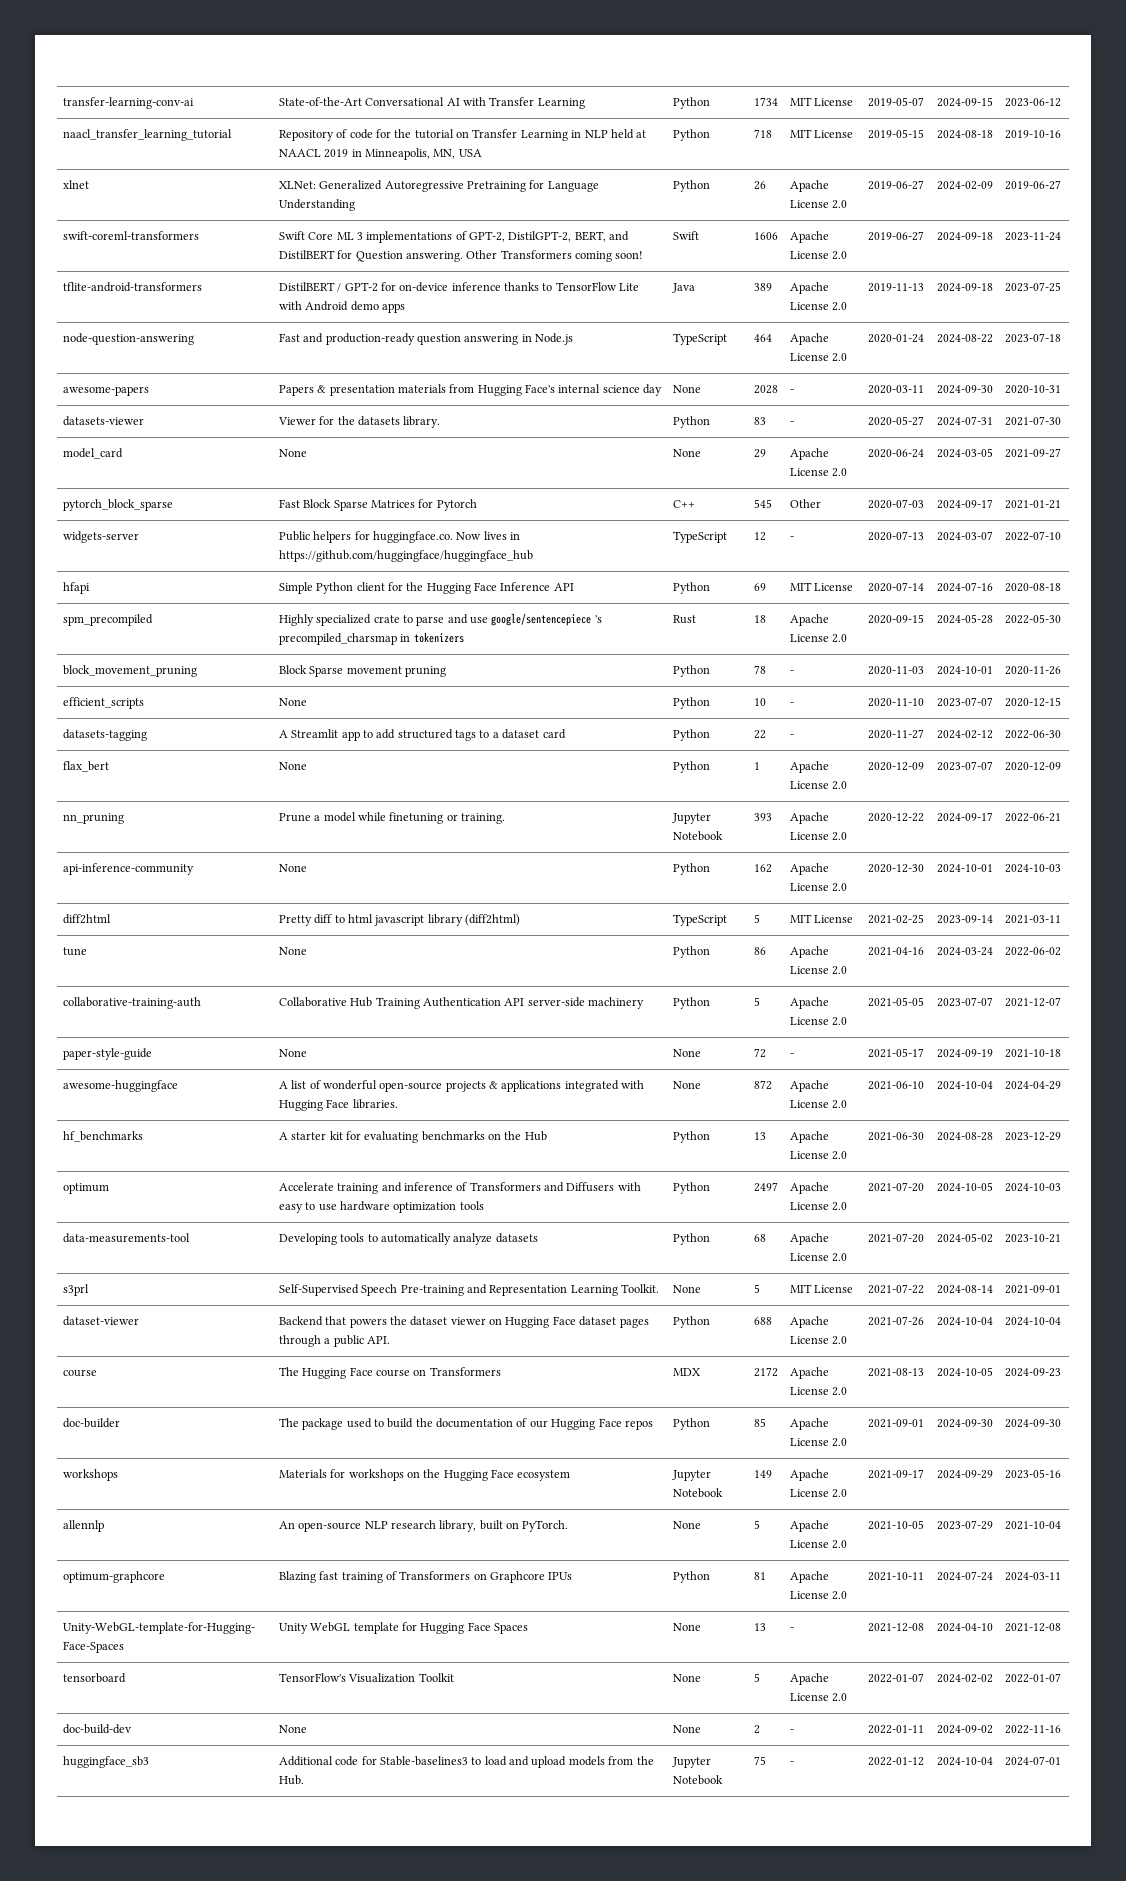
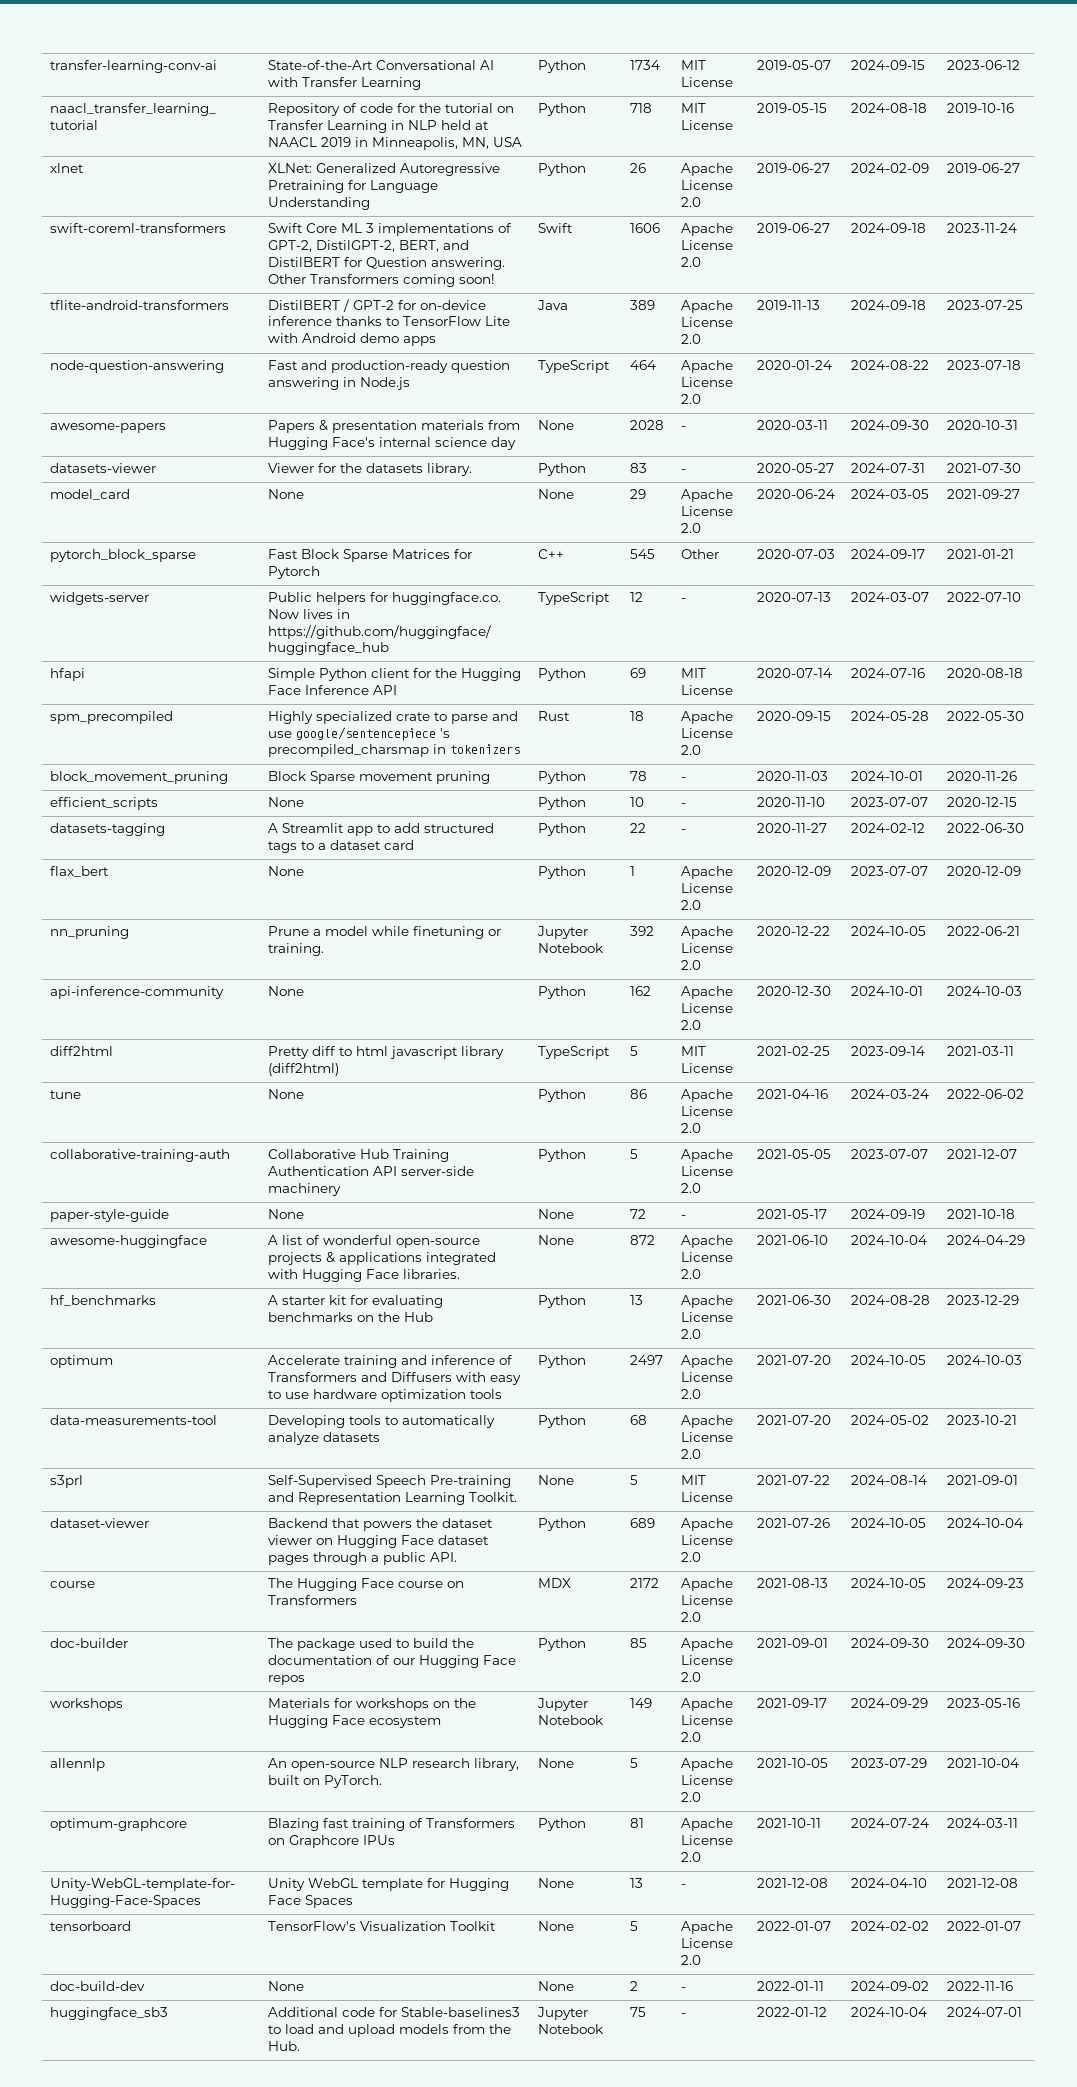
- nn_pruning | Prune a model while finetuning or training. | Jupyter Notebook | 393 | Apache License 2.0 | 2020-12-22 | 2024-09-17 | 2022-06-21
+ nn_pruning | Prune a model while finetuning or training. | Jupyter Notebook | 392 | Apache License 2.0 | 2020-12-22 | 2024-10-05 | 2022-06-21
- dataset-viewer | Backend that powers the dataset viewer on Hugging Face dataset pages through a public API. | Python | 688 | Apache License 2.0 | 2021-07-26 | 2024-10-04 | 2024-10-04
+ dataset-viewer | Backend that powers the dataset viewer on Hugging Face dataset pages through a public API. | Python | 689 | Apache License 2.0 | 2021-07-26 | 2024-10-05 | 2024-10-04

